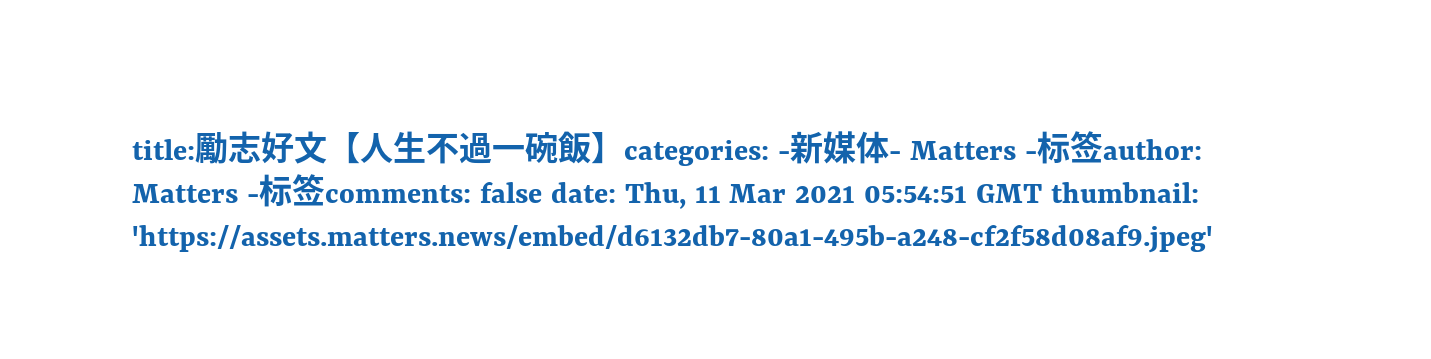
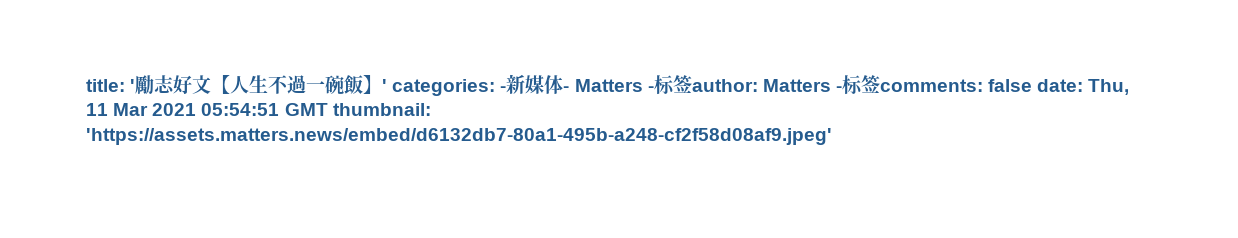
- title:勵志好文【人生不過一碗飯】categories: -新媒体- Matters -标签author: Matters -标签comments: false date: Thu, 11 Mar 2021 05:54:51 GMT thumbnail: 'https://assets.matters.news/embed/d6132db7-80a1-495b-a248-cf2f58d08af9.jpeg'
+ title: '勵志好文【人生不過一碗飯】' categories: -新媒体- Matters -标签author: Matters -标签comments: false date: Thu, 11 Mar 2021 05:54:51 GMT thumbnail: 'https://assets.matters.news/embed/d6132db7-80a1-495b-a248-cf2f58d08af9.jpeg'

